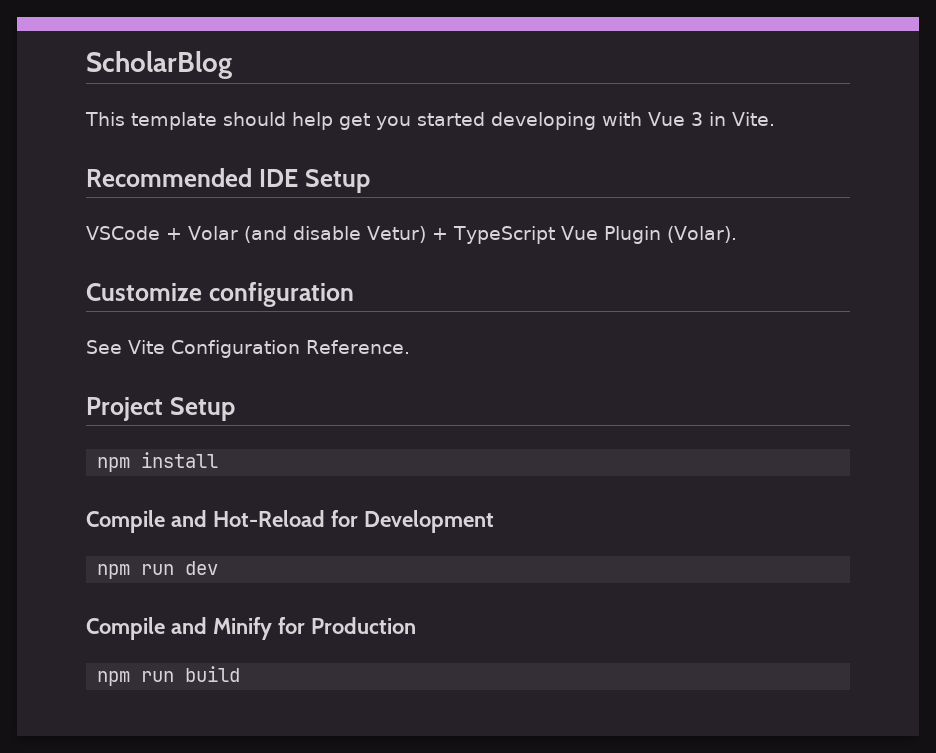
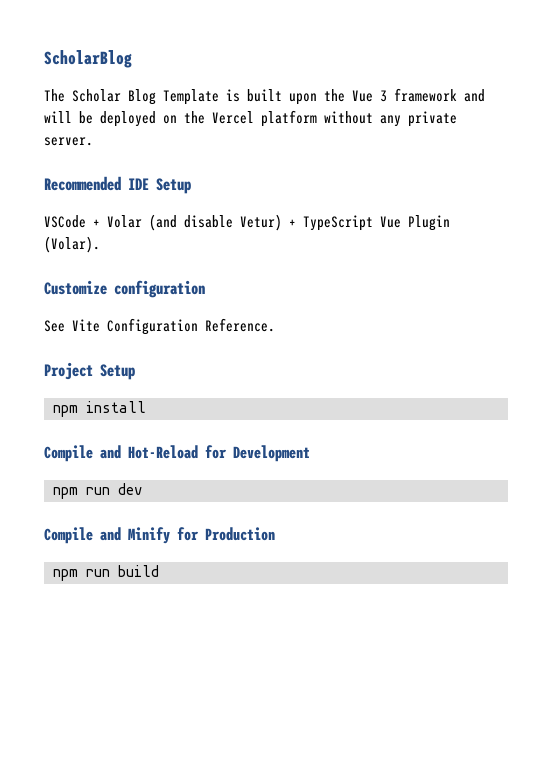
- This template should help get you started developing with Vue 3 in Vite.
+ The Scholar Blog Template is built upon the Vue 3 framework and will be deployed on the Vercel platform without any private server.

